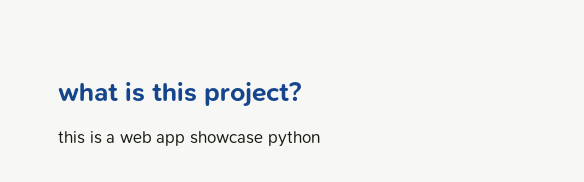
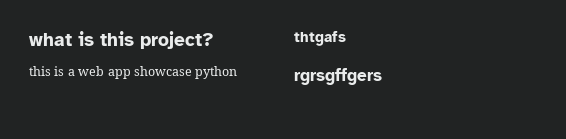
+ thtgafs
+ rgrsgffgers

